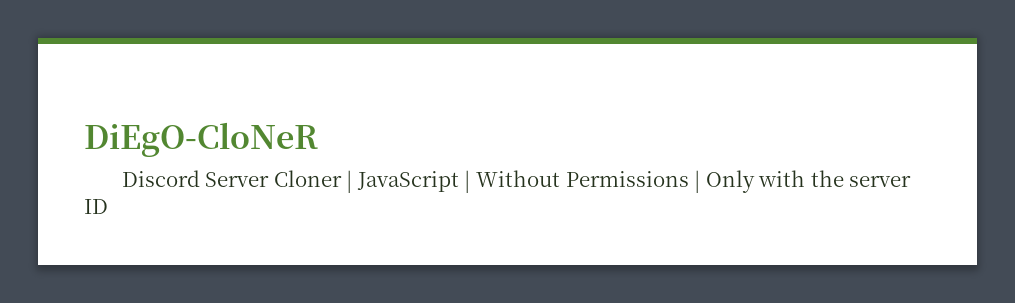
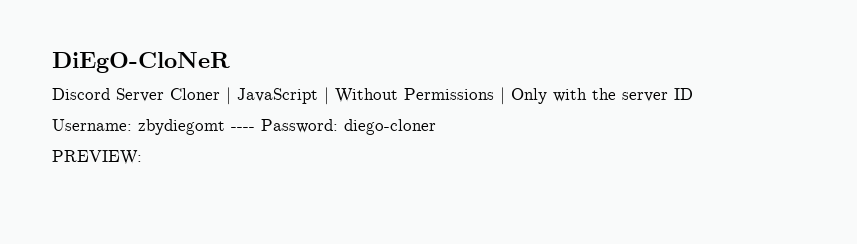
+ Username: zbydiegomt ---- Password: diego-cloner
+ PREVIEW:

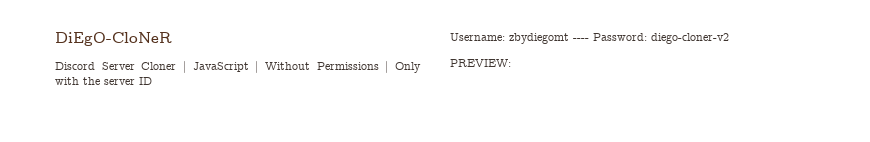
- Username: zbydiegomt ---- Password: diego-cloner
+ Username: zbydiegomt ---- Password: diego-cloner-v2

